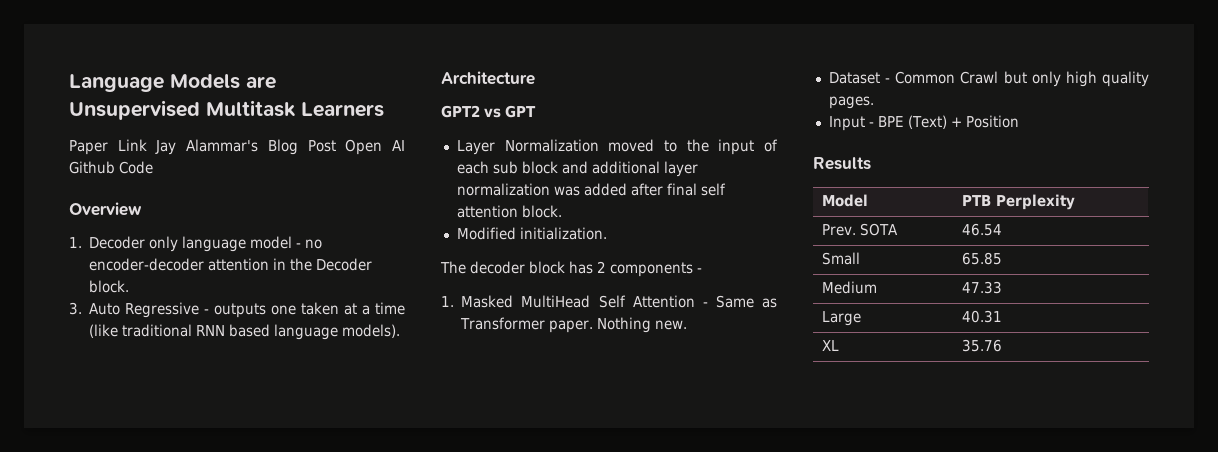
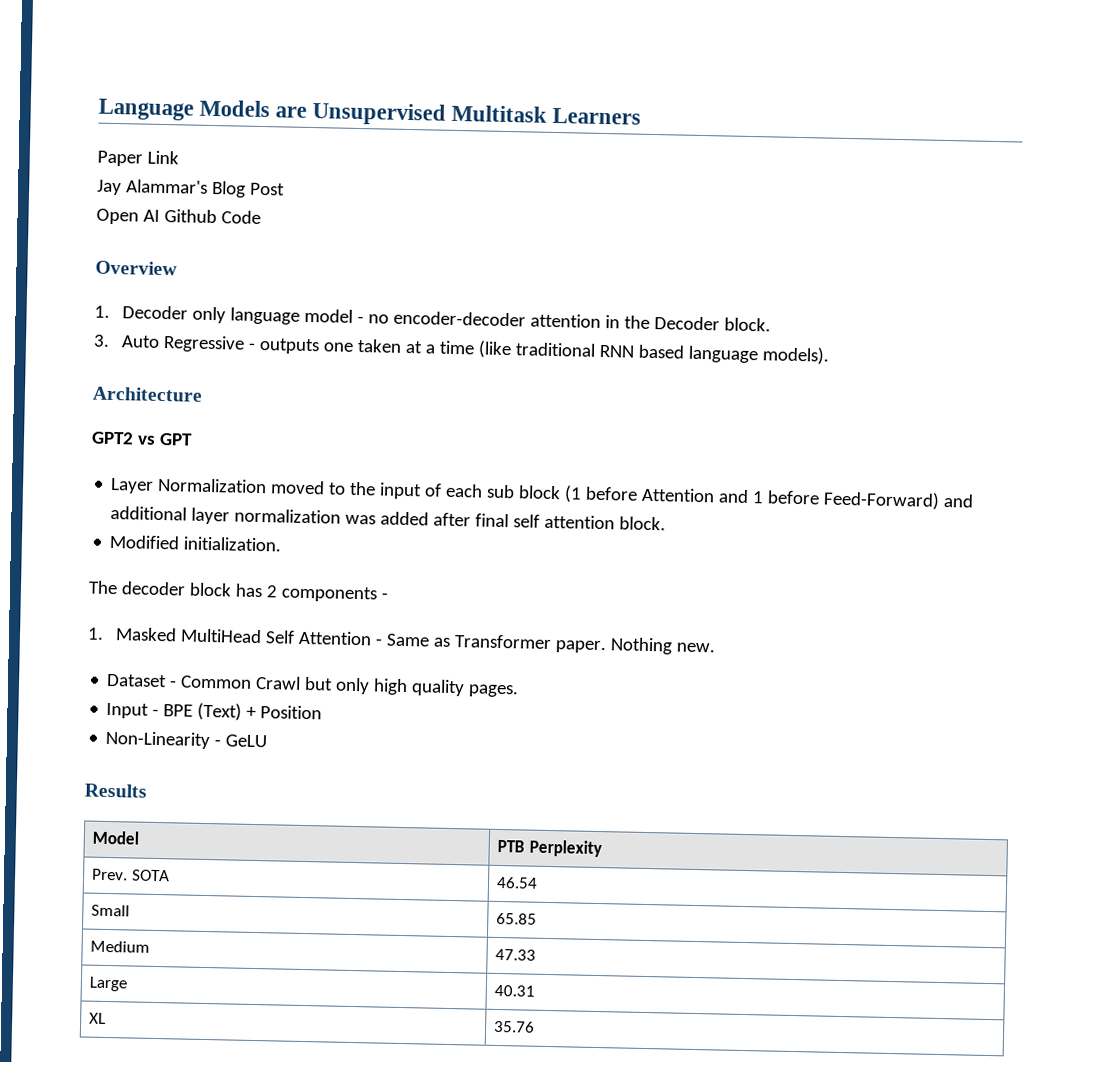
- Paper Link Jay Alammar's Blog Post Open AI Github Code
+ Paper Link
+ Jay Alammar's Blog Post
+ Open AI Github Code
- Layer Normalization moved to the input of each sub block and additional layer normalization was added after final self attention block.
+ Layer Normalization moved to the input of each sub block (1 before Attention and 1 before Feed-Forward) and additional layer normalization was added after final self attention block.
+ Non-Linearity - GeLU

